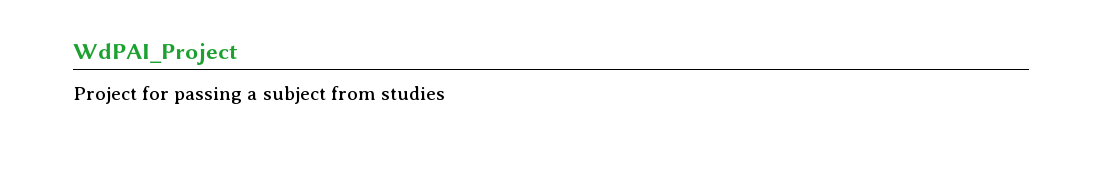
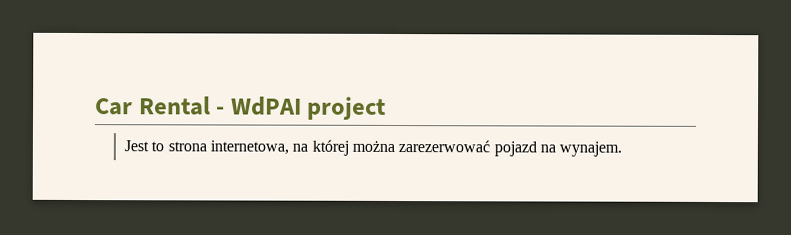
- WdPAI_Project
- Project for passing a subject from studies
+ Car Rental - WdPAI project
+ Jest to strona internetowa, na której można zarezerwować pojazd na wynajem.

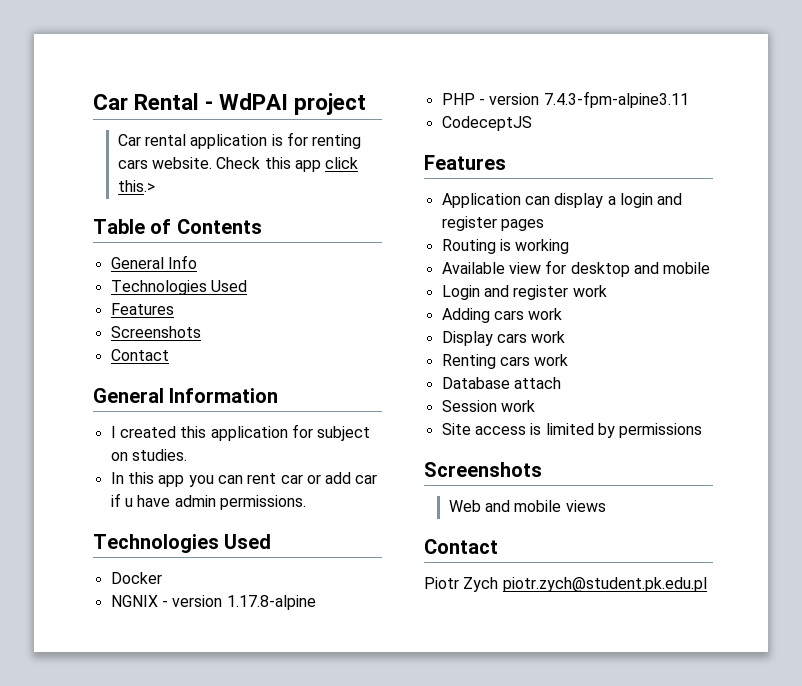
- Jest to strona internetowa, na której można zarezerwować pojazd na wynajem.
+ Car rental application is for renting cars website. Check this app click this.>
+ Table of Contents
+ General Info
+ Technologies Used
+ Features
+ Screenshots
+ Contact
+ General Information
+ I created this application for subject on studies.
+ In this app you can rent car or add car if u have admin permissions.
+ Technologies Used
+ Docker
+ NGNIX - version 1.17.8-alpine
+ PHP - version 7.4.3-fpm-alpine3.11
+ CodeceptJS
+ Features
+ Application can display a login and register pages
+ Routing is working
+ Available view for desktop and mobile
+ Login and register work
+ Adding cars work
+ Display cars work
+ Renting cars work
+ Database attach
+ Session work
+ Site access is limited by permissions
+ Screenshots
+ Web and mobile views
+ Contact
+ Piotr Zych piotr.zych@student.pk.edu.pl

